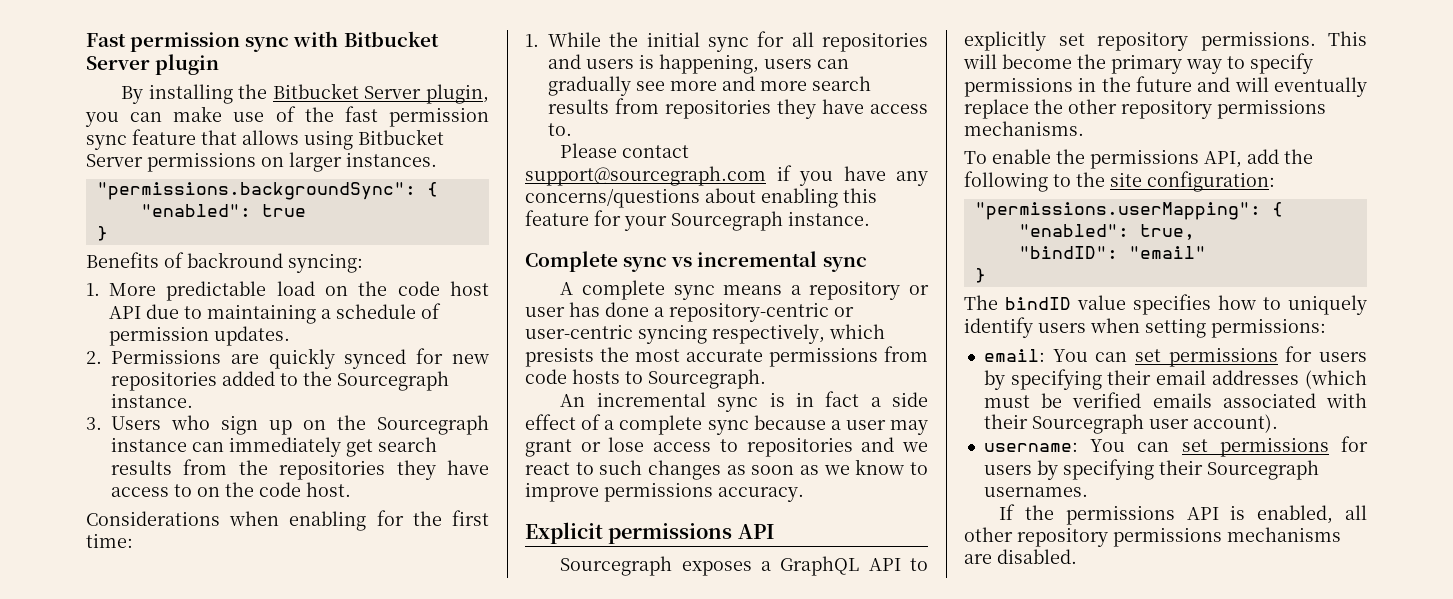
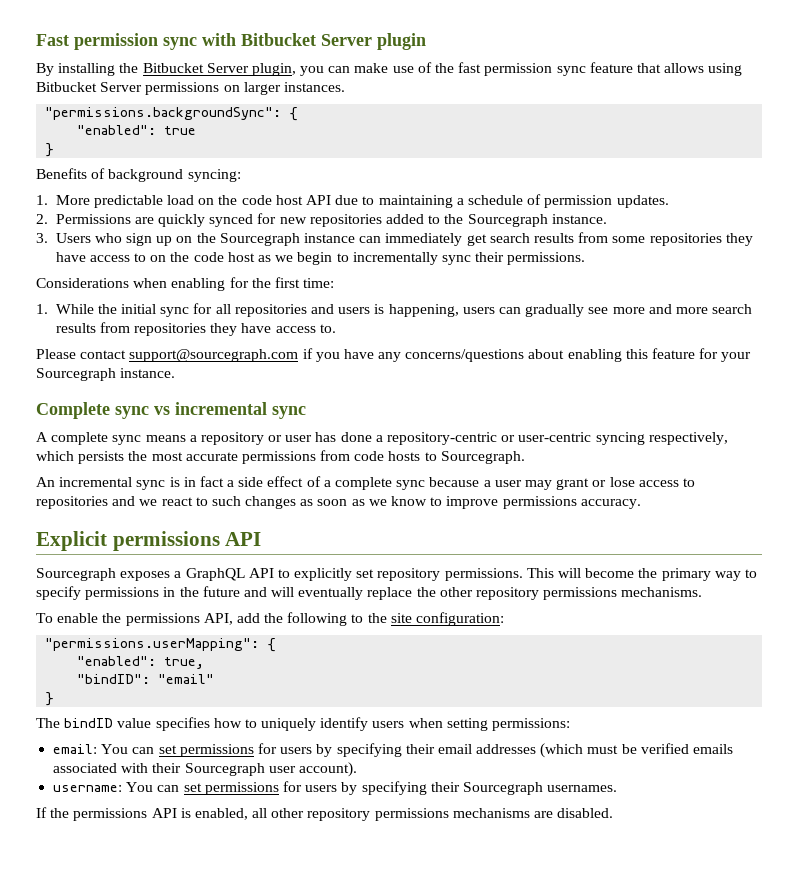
- Benefits of backround syncing:
+ Benefits of background syncing:
- 3. Users who sign up on the Sourcegraph instance can immediately get search results from the repositories they have access to on the code host.
+ 3. Users who sign up on the Sourcegraph instance can immediately get search results from some repositories they have access to on the code host as we begin to incrementally sync their permissions.
- A complete sync means a repository or user has done a repository-centric or user-centric syncing respectively, which presists the most accurate permissions from code hosts to Sourcegraph.
+ A complete sync means a repository or user has done a repository-centric or user-centric syncing respectively, which persists the most accurate permissions from code hosts to Sourcegraph.

